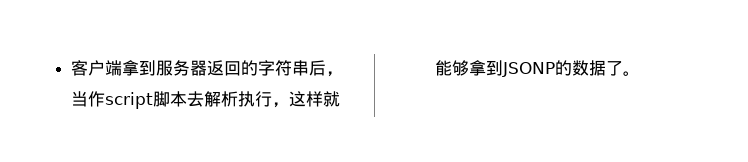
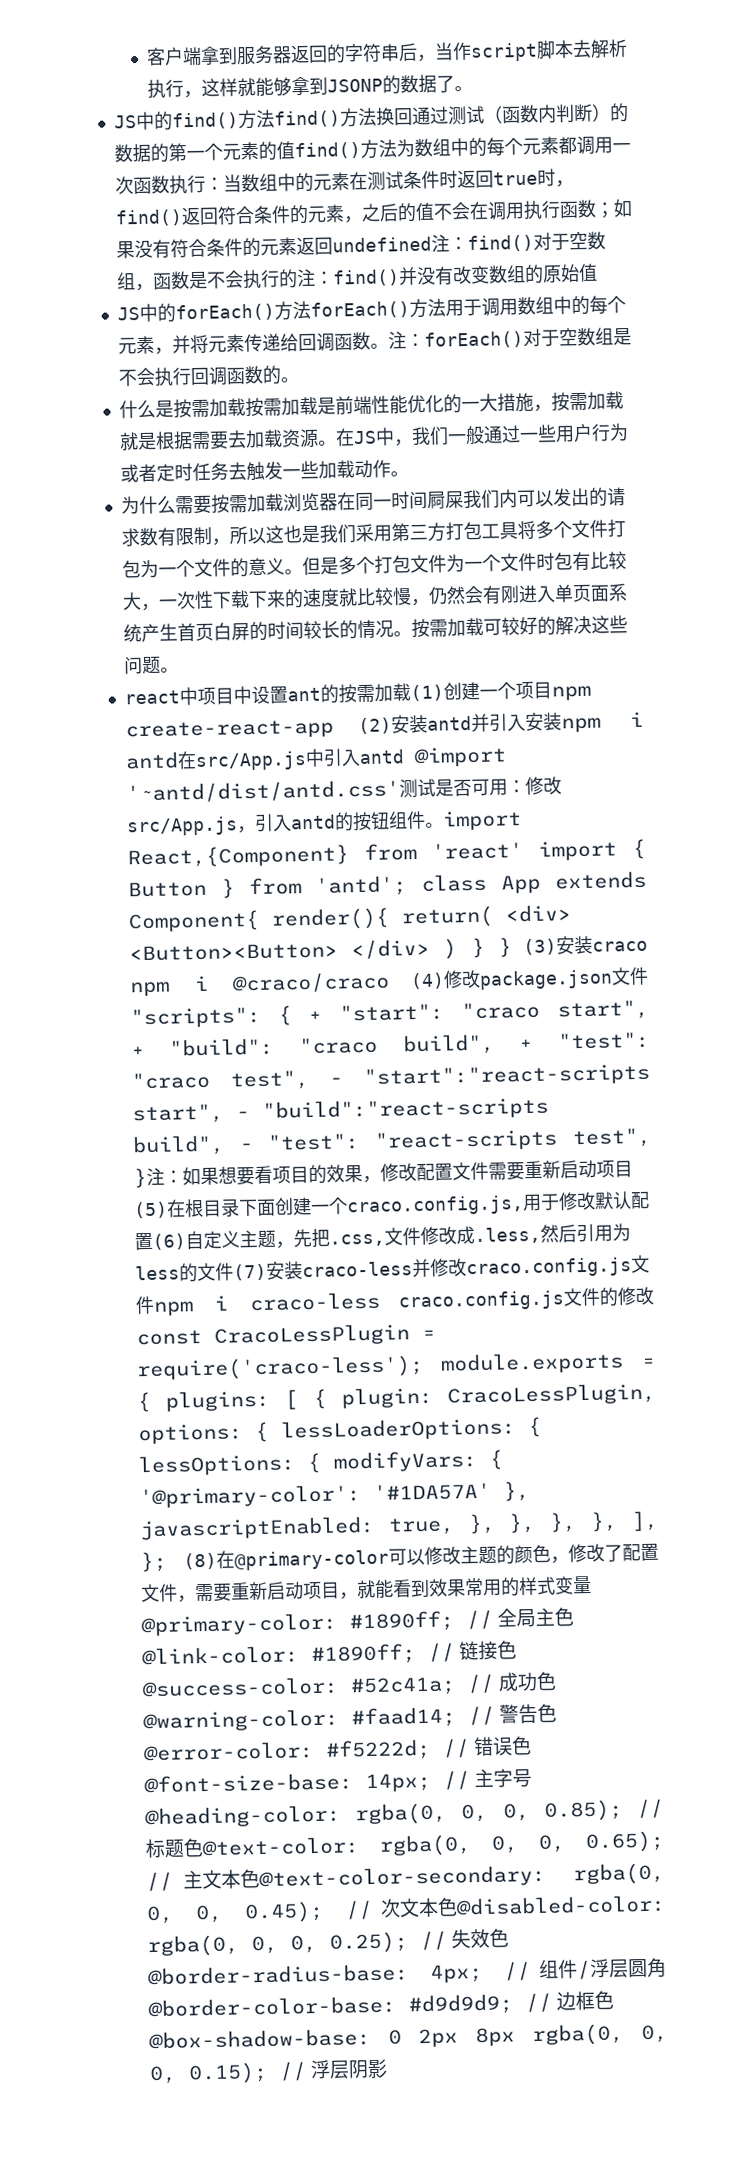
+ JS中的find()方法find()方法换回通过测试（函数内判断）的数据的第一个元素的值find()方法为数组中的每个元素都调用一次函数执行：当数组中的元素在测试条件时返回true时，find()返回符合条件的元素，之后的值不会在调用执行函数；如果没有符合条件的元素返回undefined注：find()对于空数组，函数是不会执行的注：find()并没有改变数组的原始值
+ JS中的forEach()方法forEach()方法用于调用数组中的每个元素，并将元素传递给回调函数。注：forEach()对于空数组是不会执行回调函数的。
+ 什么是按需加载按需加载是前端性能优化的一大措施，按需加载就是根据需要去加载资源。在JS中，我们一般通过一些用户行为或者定时任务去触发一些加载动作。
+ 为什么需要按需加载浏览器在同一时间屙屎我们内可以发出的请求数有限制，所以这也是我们采用第三方打包工具将多个文件打包为一个文件的意义。但是多个打包文件为一个文件时包有比较大，一次性下载下来的速度就比较慢，仍然会有刚进入单页面系统产生首页白屏的时间较长的情况。按需加载可较好的解决这些问题。
+ react中项目中设置ant的按需加载(1)创建一个项目npm create-react-app (2)安装antd并引入安装npm i antd在src/App.js中引入antd @import '~antd/dist/antd.css'测试是否可用：修改src/App.js，引入antd的按钮组件。import React,{Component} from 'react' import { Button } from 'antd'; class App extends Component{ render(){ return( <div> <Button><Button> </div> ) } } (3)安装craco npm i @craco/craco (4)修改package.json文件"scripts": { + "start": "craco start", + "build": "craco build", + "test": "craco test", - "start":"react-scripts start", - "build":"react-scripts build", - "test": "react-scripts test", }注：如果想要看项目的效果，修改配置文件需要重新启动项目(5)在根目录下面创建一个craco.config.js,用于修改默认配置(6)自定义主题，先把.css,文件修改成.less,然后引用为less的文件(7)安装craco-less并修改craco.config.js文件npm i craco-less craco.config.js文件的修改const CracoLessPlugin = require('craco-less'); module.exports = { plugins: [ { plugin: CracoLessPlugin, options: { lessLoaderOptions: { lessOptions: { modifyVars: { '@primary-color': '#1DA57A' }, javascriptEnabled: true, }, }, }, }, ], }; (8)在@primary-color可以修改主题的颜色，修改了配置文件，需要重新启动项目，就能看到效果常用的样式变量@primary-color: #1890ff; // 全局主色@link-color: #1890ff; // 链接色@success-color: #52c41a; // 成功色@warning-color: #faad14; // 警告色@error-color: #f5222d; // 错误色@font-size-base: 14px; // 主字号@heading-color: rgba(0, 0, 0, 0.85); // 标题色@text-color: rgba(0, 0, 0, 0.65); // 主文本色@text-color-secondary: rgba(0, 0, 0, 0.45); // 次文本色@disabled-color: rgba(0, 0, 0, 0.25); // 失效色@border-radius-base: 4px; // 组件/浮层圆角@border-color-base: #d9d9d9; // 边框色@box-shadow-base: 0 2px 8px rgba(0, 0, 0, 0.15); // 浮层阴影

